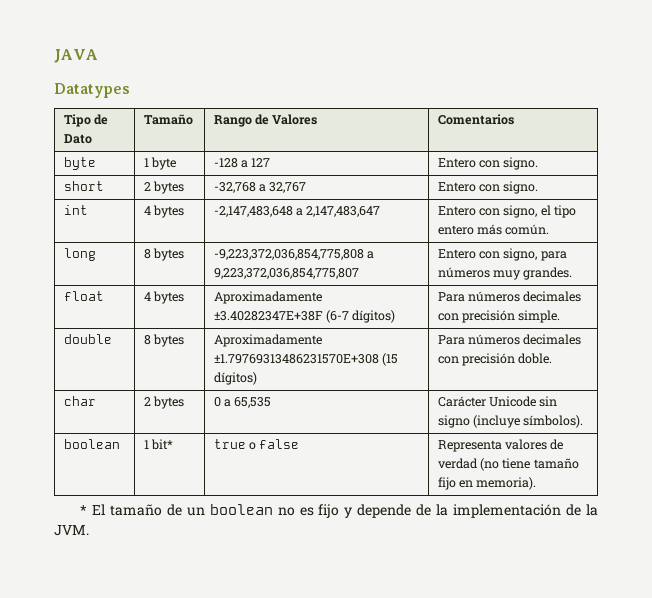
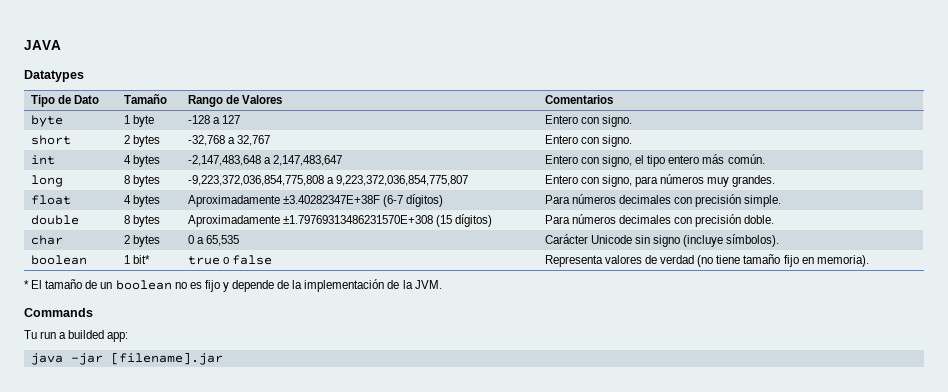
+ Commands
+ Tu run a builded app:
+ java -jar [filename].jar

